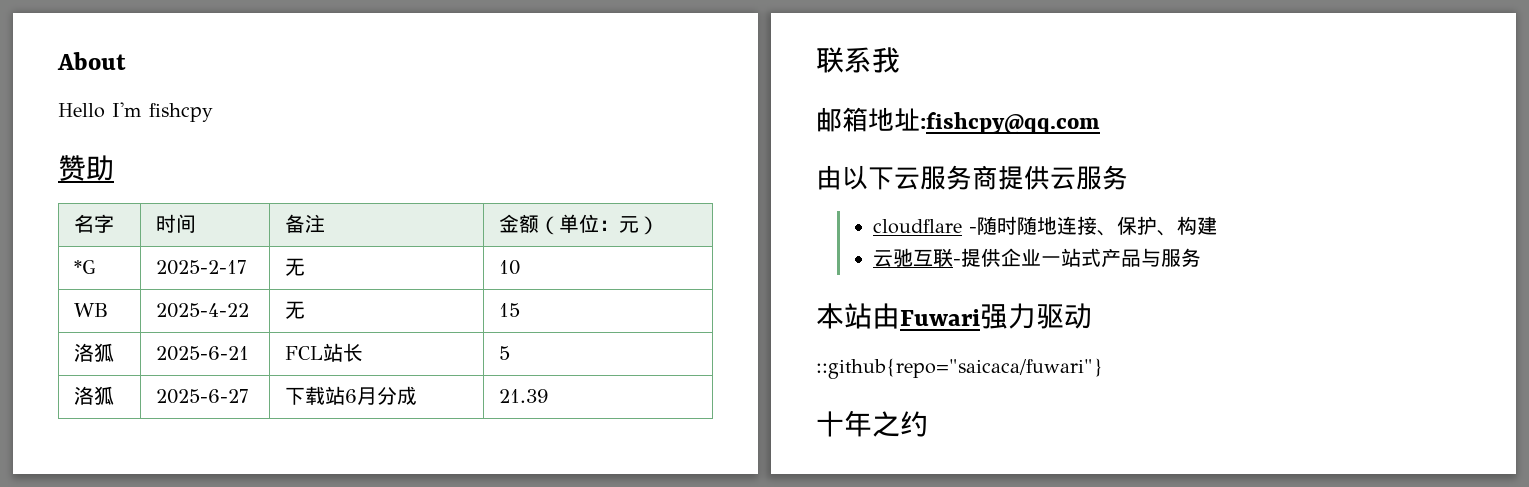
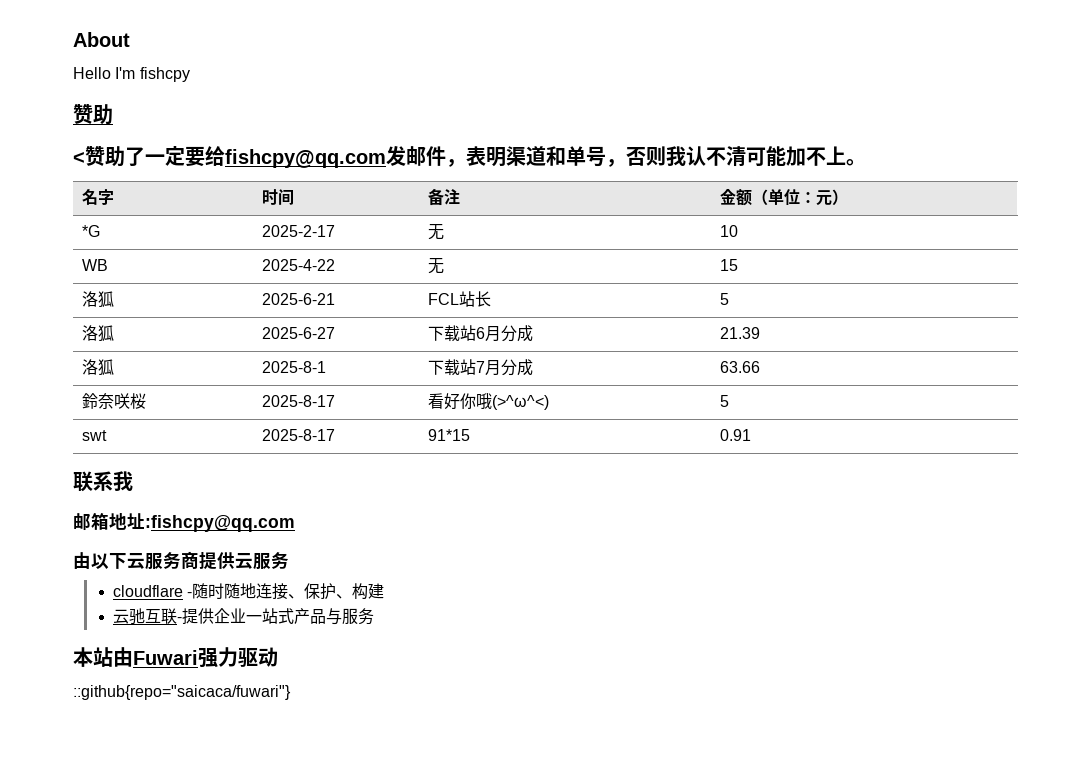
+ <赞助了一定要给fishcpy@qq.com发邮件，表明渠道和单号，否则我认不清可能加不上。
+ 洛狐 | 2025-8-1 | 下载站7月分成 | 63.66
+ 鈴奈咲桜 | 2025-8-17 | 看好你哦(>^ω^<) | 5
+ swt | 2025-8-17 | 91*15 | 0.91
- 十年之约

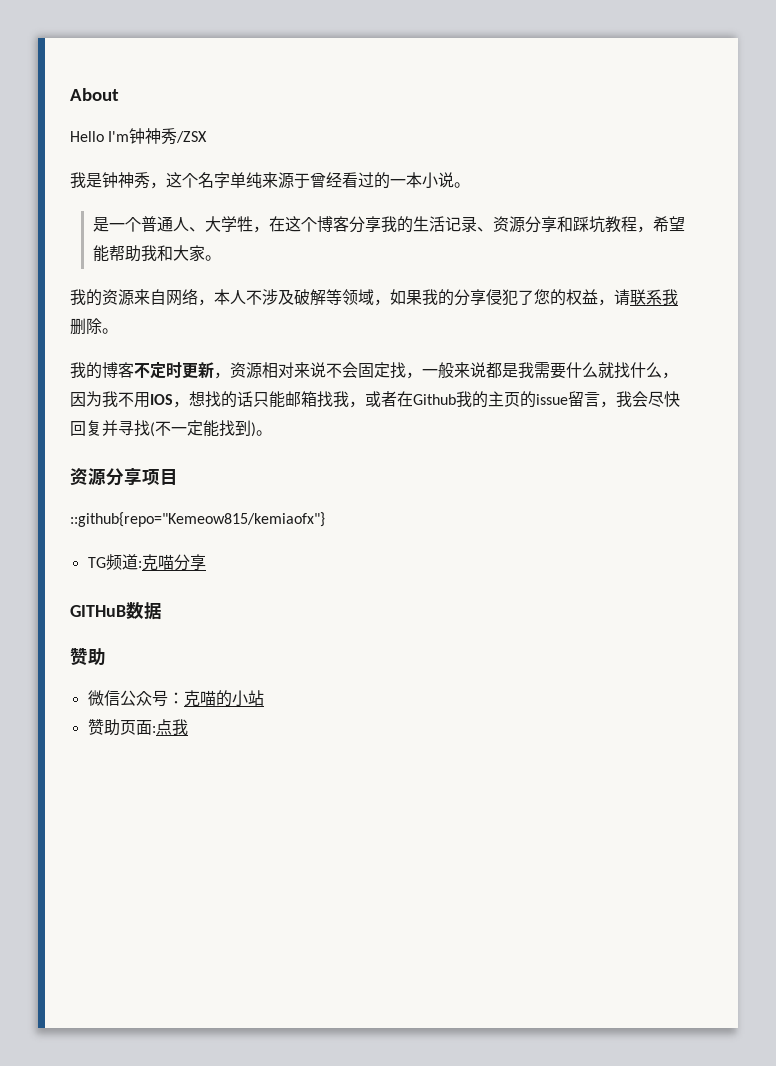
- Hello I'm fishcpy
+ Hello I'm钟神秀/ZSX
+ 我是钟神秀，这个名字单纯来源于曾经看过的一本小说。
+ 是一个普通人、大学牲，在这个博客分享我的生活记录、资源分享和踩坑教程，希望能帮助我和大家。
+ 我的资源来自网络，本人不涉及破解等领域，如果我的分享侵犯了您的权益，请联系我删除。
+ 我的博客不定时更新，资源相对来说不会固定找，一般来说都是我需要什么就找什么，因为我不用IOS，想找的话只能邮箱找我，或者在Github我的主页的issue留言，我会尽快回复并寻找(不一定能找到)。
+ 资源分享项目
+ ::github{repo="Kemeow815/kemiaofx"}
+ TG频道:克喵分享
+ GITHuB数据
  赞助
- <赞助了一定要给fishcpy@qq.com发邮件，表明渠道和单号，否则我认不清可能加不上。
- 名字 | 时间 | 备注 | 金额（单位：元）
- *G | 2025-2-17 | 无 | 10
- WB | 2025-4-22 | 无 | 15
- 洛狐 | 2025-6-21 | FCL站长 | 5
- 洛狐 | 2025-6-27 | 下载站6月分成 | 21.39
- 洛狐 | 2025-8-1 | 下载站7月分成 | 63.66
- 鈴奈咲桜 | 2025-8-17 | 看好你哦(>^ω^<) | 5
- swt | 2025-8-17 | 91*15 | 0.91
- 联系我
- 邮箱地址:fishcpy@qq.com
- 由以下云服务商提供云服务
- cloudflare -随时随地连接、保护、构建
- 云驰互联-提供企业一站式产品与服务
- 本站由Fuwari强力驱动
- ::github{repo="saicaca/fuwari"}
+ 微信公众号：克喵的小站
+ 赞助页面:点我

